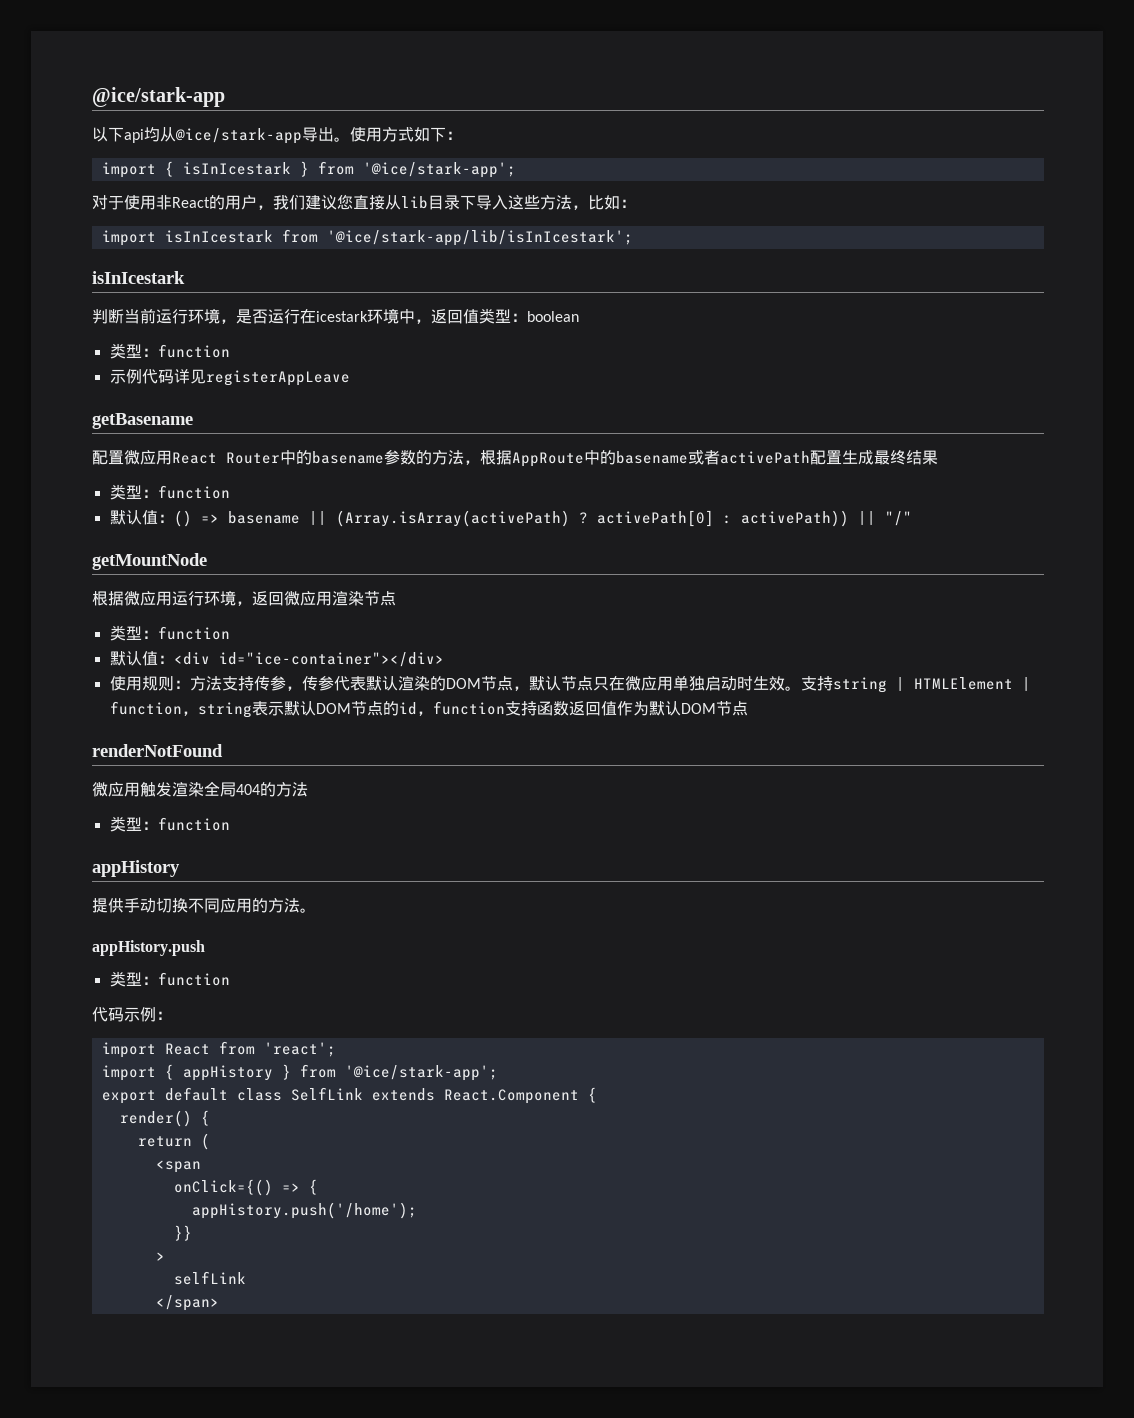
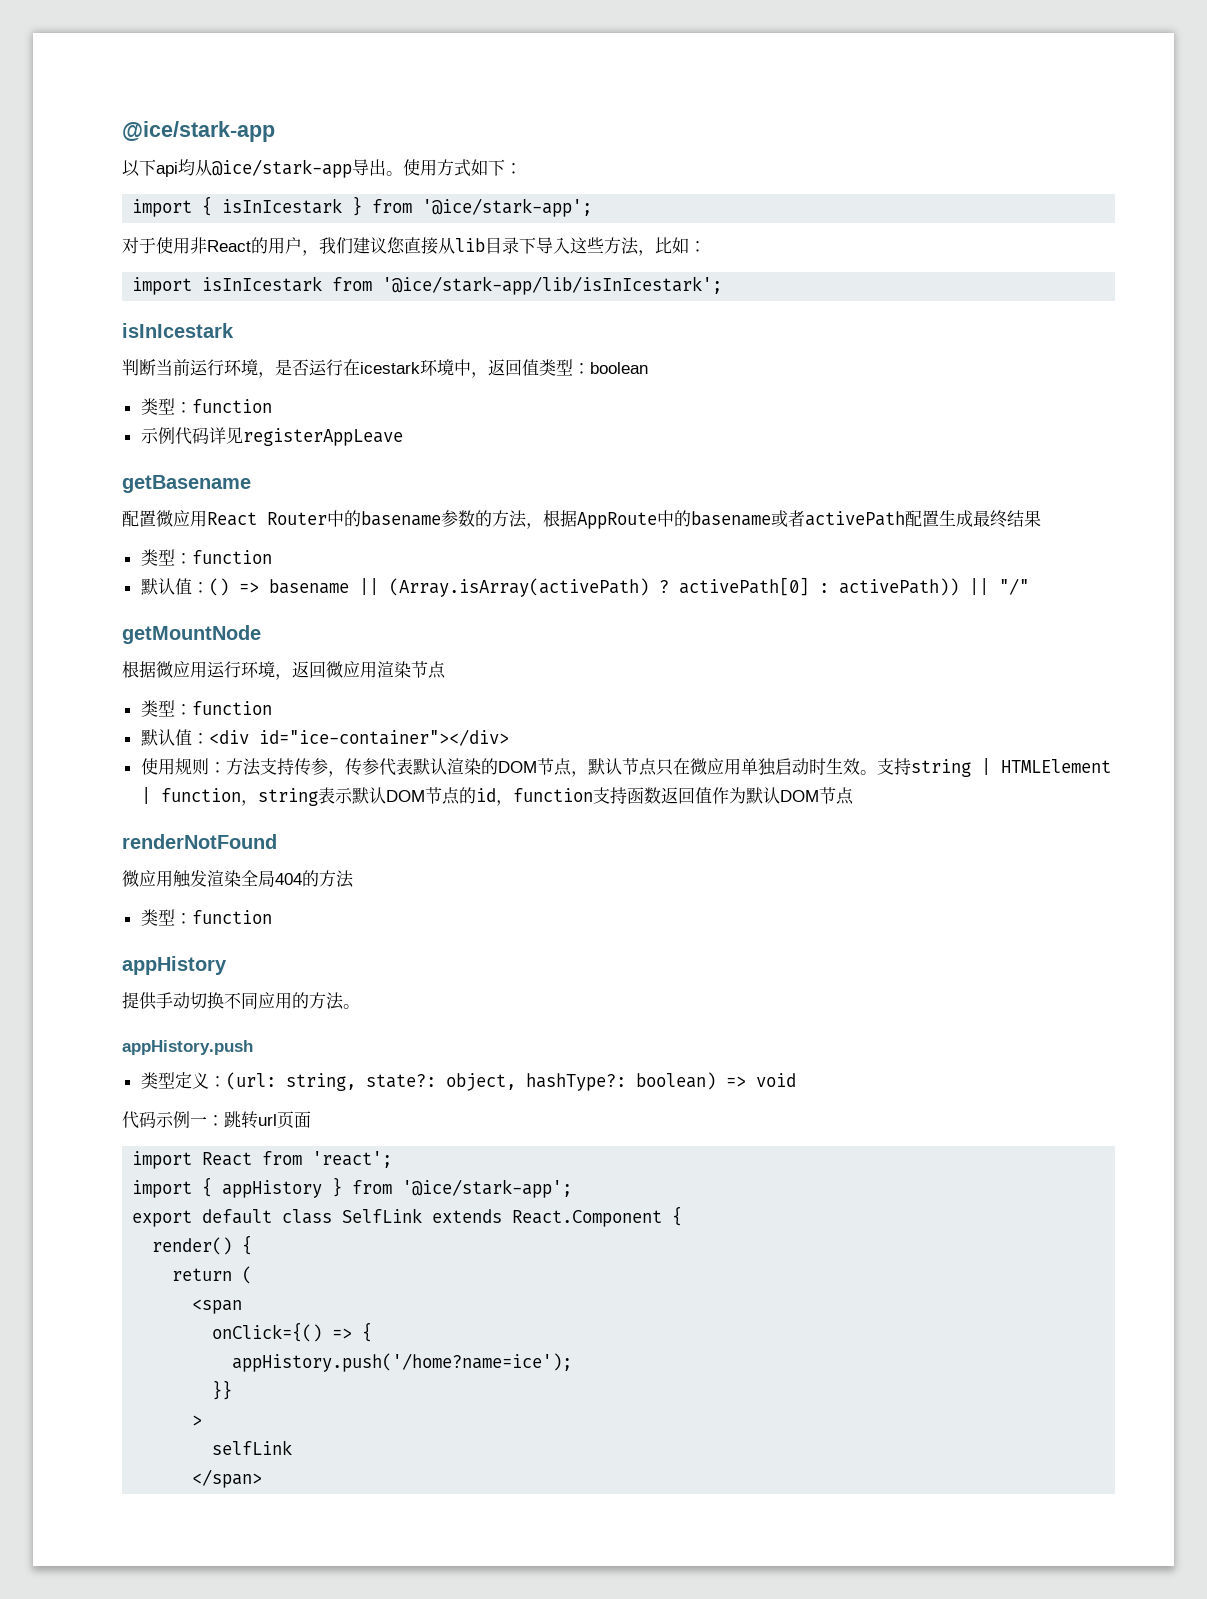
  appHistory.push
- 类型：function
+ 类型定义：(url: string, state?: object, hashType?: boolean) => void
- 代码示例：
+ 代码示例一：跳转url页面
- appHistory.push('/home');
+ appHistory.push('/home?name=ice');

